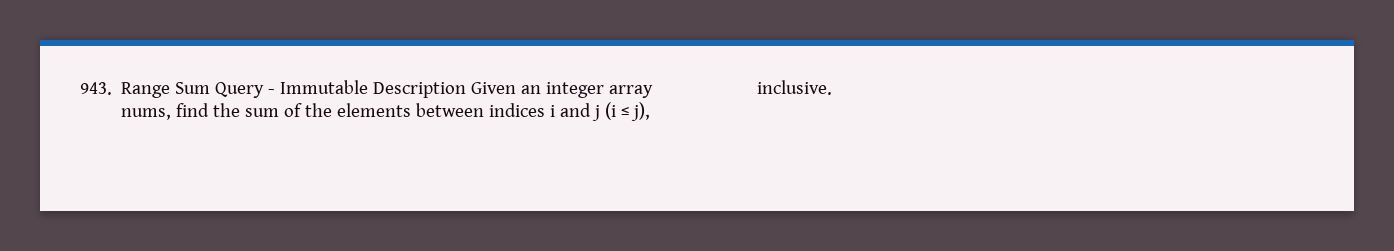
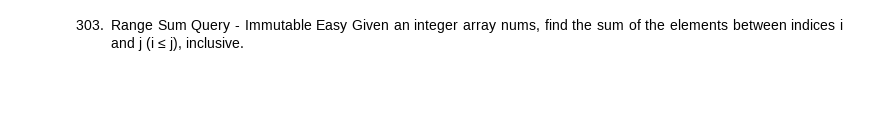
- 943. Range Sum Query - Immutable Description Given an integer array nums, find the sum of the elements between indices i and j (i ≤ j), inclusive.
+ 303. Range Sum Query - Immutable Easy Given an integer array nums, find the sum of the elements between indices i and j (i ≤ j), inclusive.

